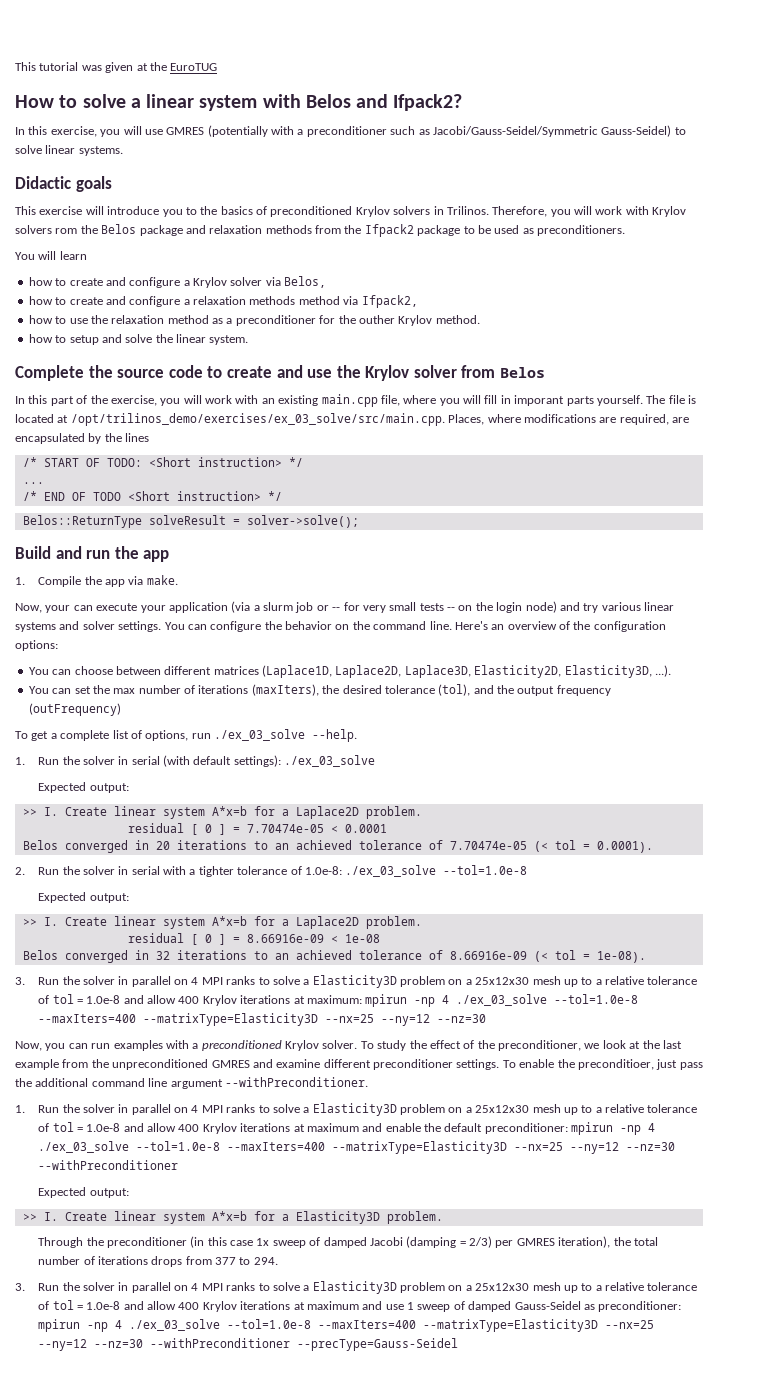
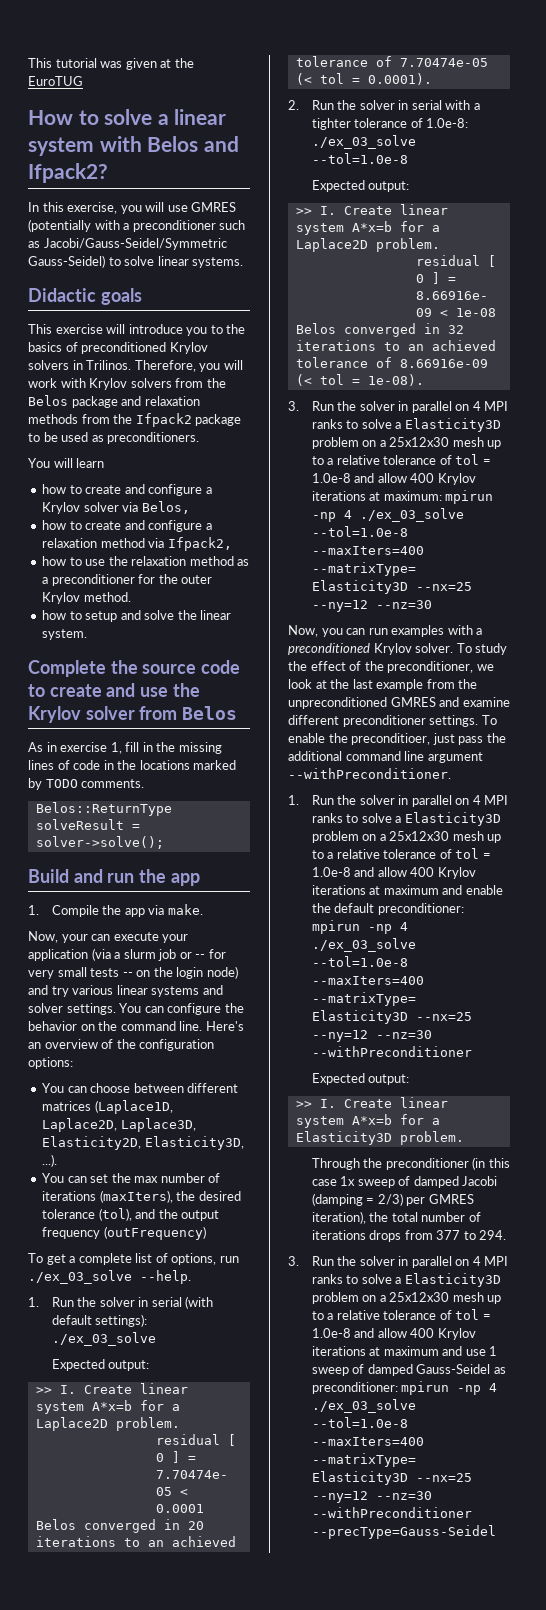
- Therefore, you will work with Krylov solvers rom the Belos package and relaxation methods from the Ifpack2 package to be used as preconditioners.
+ Therefore, you will work with Krylov solvers from the Belos package and relaxation methods from the Ifpack2 package to be used as preconditioners.
- how to create and configure a relaxation methods method via Ifpack2,
+ how to create and configure a relaxation method via Ifpack2,
- how to use the relaxation method as a preconditioner for the outher Krylov method.
+ how to use the relaxation method as a preconditioner for the outer Krylov method.
- In this part of the exercise, you will work with an existing main.cpp file, where you will fill in imporant parts yourself. The file is located at /opt/trilinos_demo/exercises/ex_03_solve/src/main.cpp. Places, where modifications are required, are encapsulated by the lines
- /* START OF TODO: <Short instruction> */
- ...
- /* END OF TODO <Short instruction> */
+ As in exercise 1, fill in the missing lines of code in the locations marked by TODO comments.

